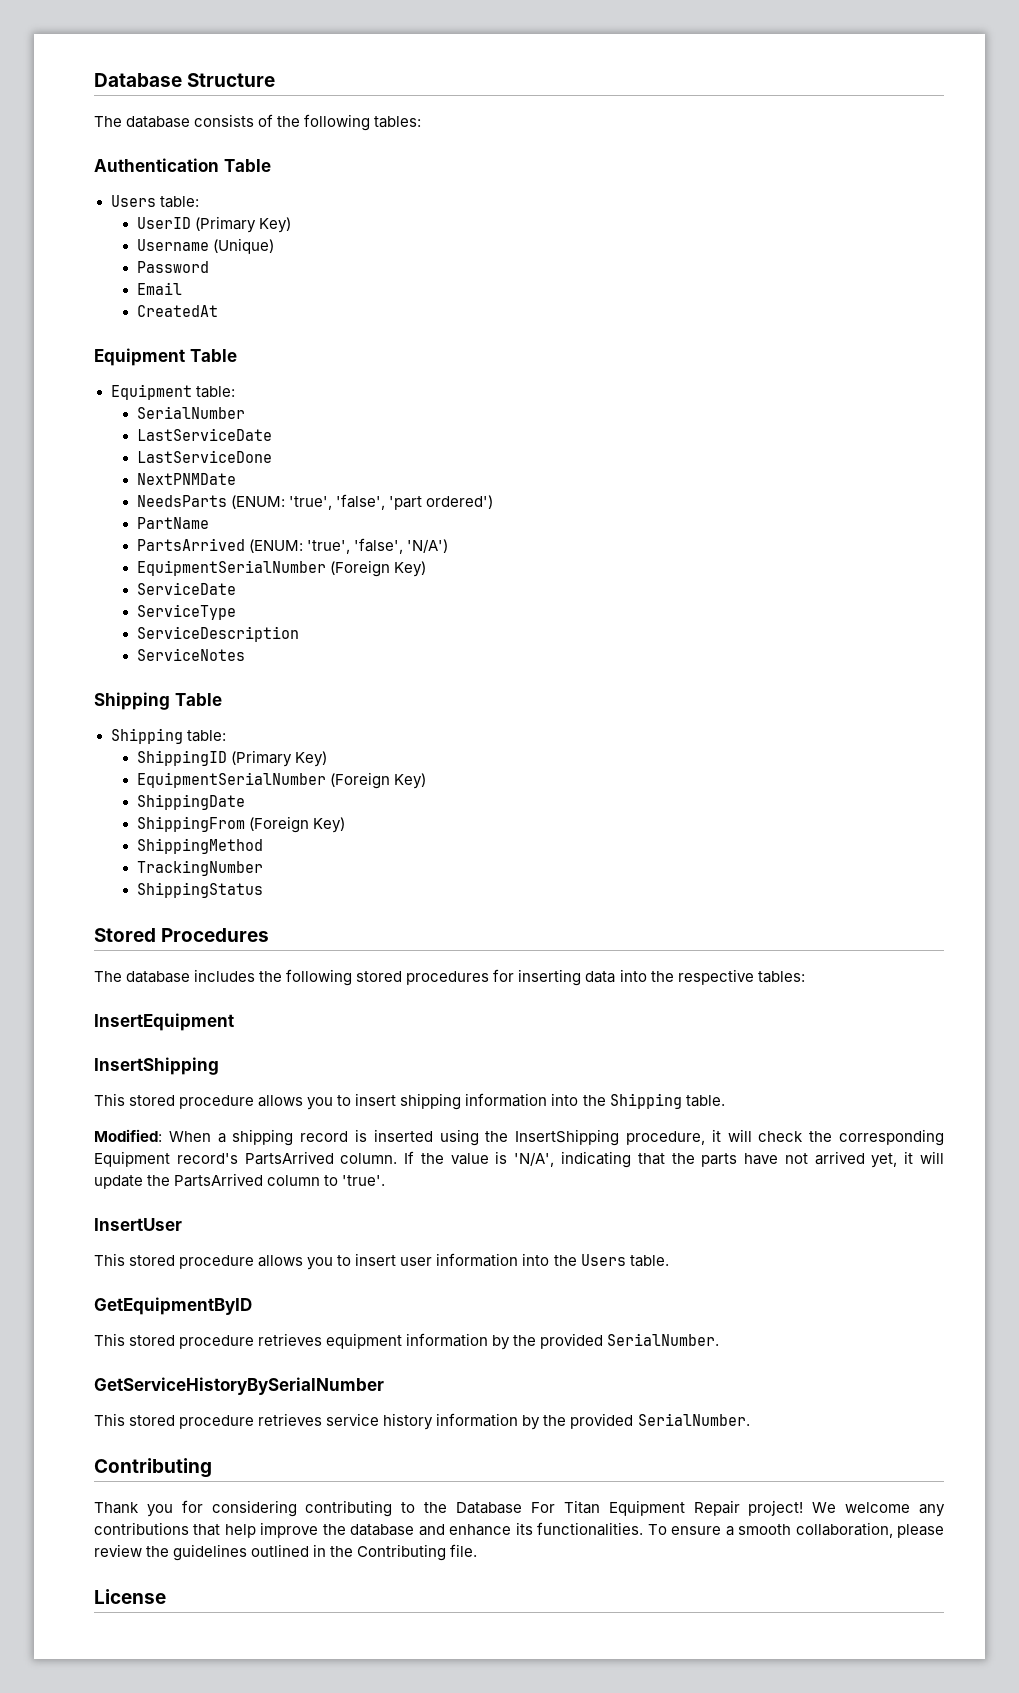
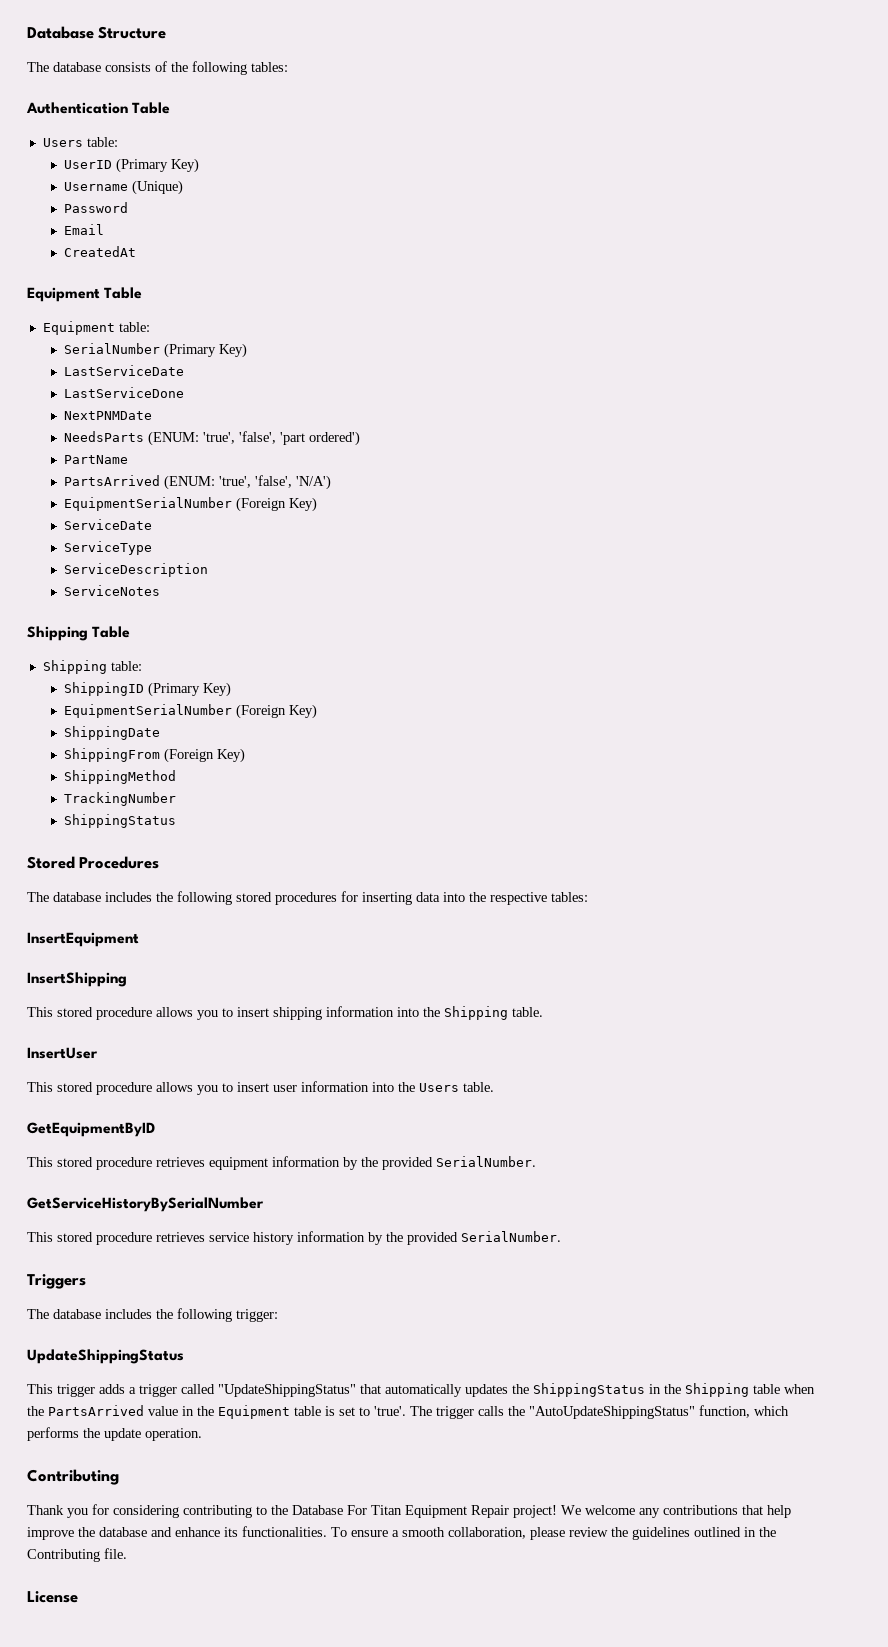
- SerialNumber
+ SerialNumber (Primary Key)
- Modified: When a shipping record is inserted using the InsertShipping procedure, it will check the corresponding Equipment record's PartsArrived column. If the value is 'N/A', indicating that the parts have not arrived yet, it will update the PartsArrived column to 'true'.
+ Triggers
+ The database includes the following trigger:
+ UpdateShippingStatus
+ This trigger adds a trigger called "UpdateShippingStatus" that automatically updates the ShippingStatus in the Shipping table when the PartsArrived value in the Equipment table is set to 'true'. The trigger calls the "AutoUpdateShippingStatus" function, which performs the update operation.

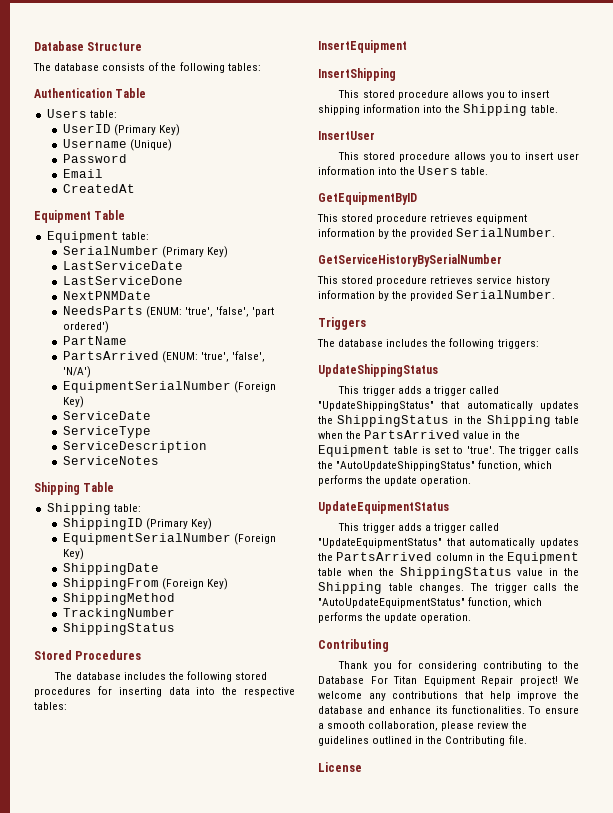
- The database includes the following trigger:
+ The database includes the following triggers:
+ UpdateEquipmentStatus
+ This trigger adds a trigger called "UpdateEquipmentStatus" that automatically updates the PartsArrived column in the Equipment table when the ShippingStatus value in the Shipping table changes. The trigger calls the "AutoUpdateEquipmentStatus" function, which performs the update operation.

